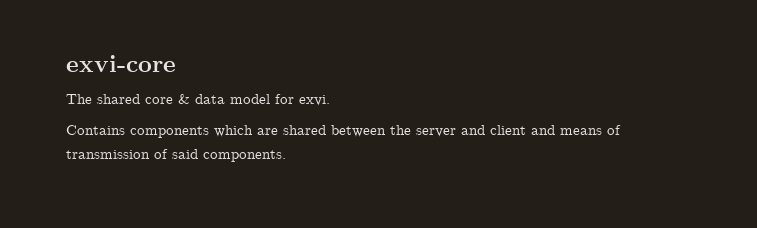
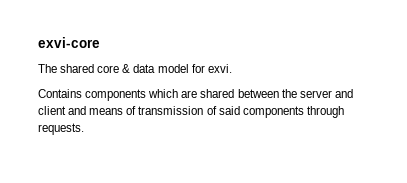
- Contains components which are shared between the server and client and means of transmission of said components.
+ Contains components which are shared between the server and client and means of transmission of said components through requests.

